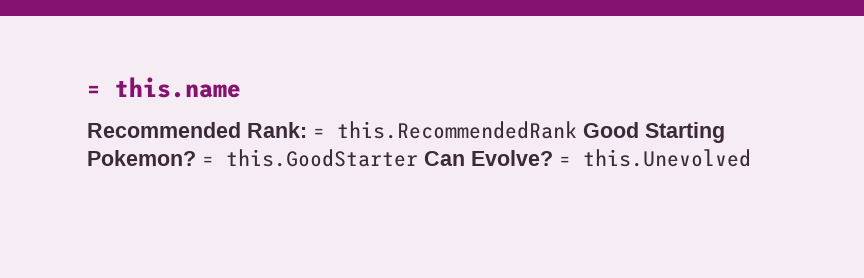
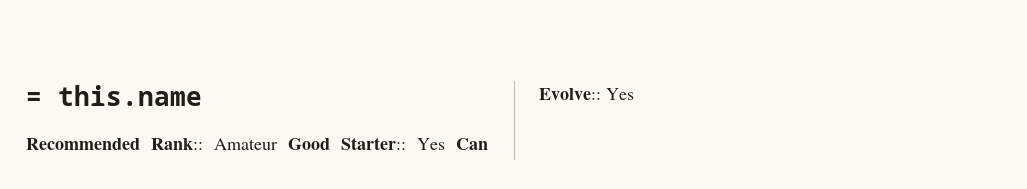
- Recommended Rank: = this.RecommendedRank Good Starting Pokemon? = this.GoodStarter Can Evolve? = this.Unevolved
+ Recommended Rank:: Amateur Good Starter:: Yes Can Evolve:: Yes

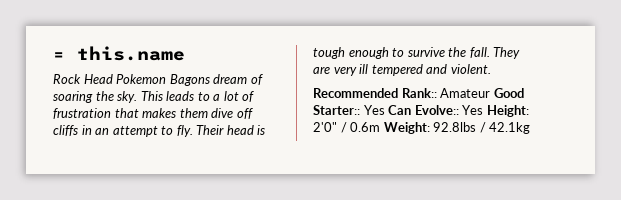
+ Rock Head Pokemon Bagons dream of soaring the sky. This leads to a lot of frustration that makes them dive off cliffs in an attempt to fly. Their head is tough enough to survive the fall. They are very ill tempered and violent.
- Recommended Rank:: Amateur Good Starter:: Yes Can Evolve:: Yes
+ Recommended Rank:: Amateur Good Starter:: Yes Can Evolve:: Yes Height: 2'0" / 0.6m Weight: 92.8lbs / 42.1kg

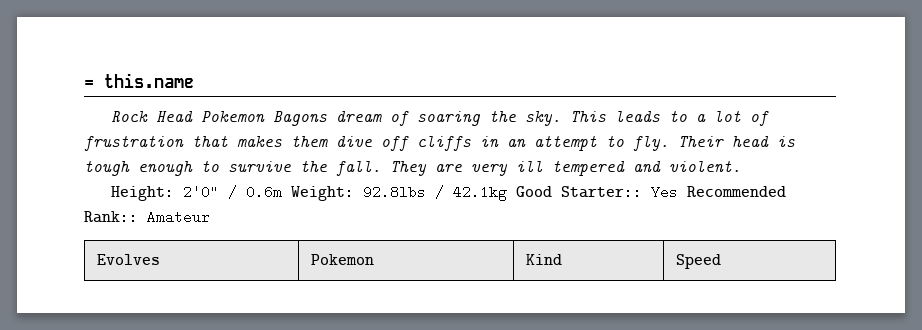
- Recommended Rank:: Amateur Good Starter:: Yes Can Evolve:: Yes Height: 2'0" / 0.6m Weight: 92.8lbs / 42.1kg
+ Height: 2'0" / 0.6m Weight: 92.8lbs / 42.1kg Good Starter:: Yes Recommended Rank:: Amateur
+ Evolves | Pokemon | Kind | Speed

